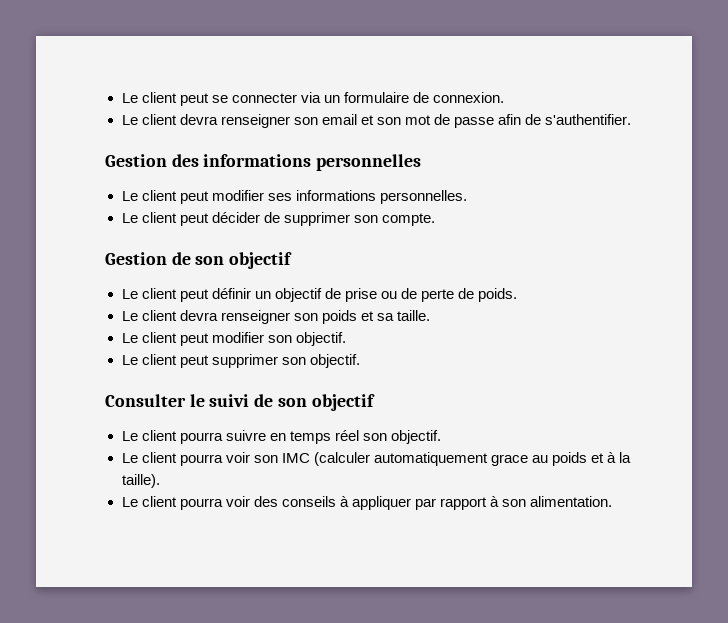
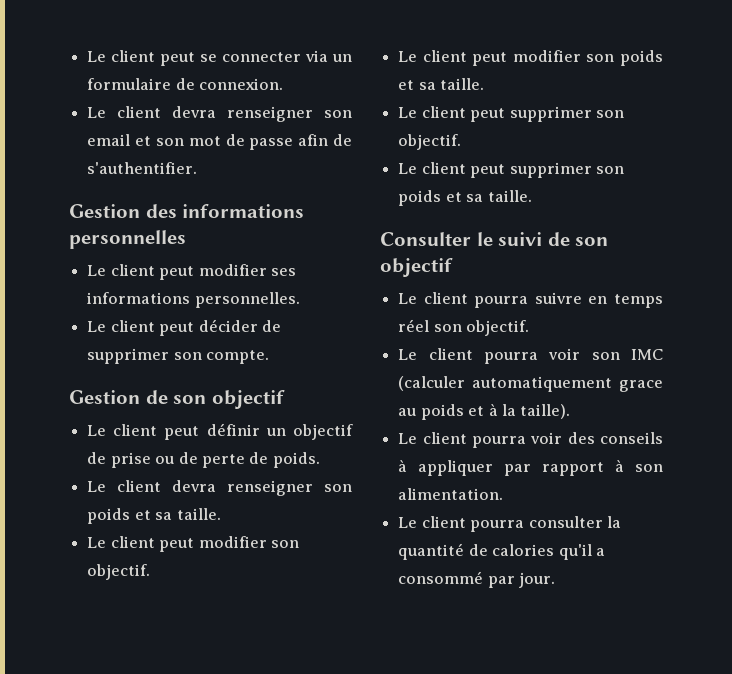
+ Le client peut modifier son poids et sa taille.
+ Le client peut supprimer son poids et sa taille.
+ Le client pourra consulter la quantité de calories qu'il a consommé par jour.

